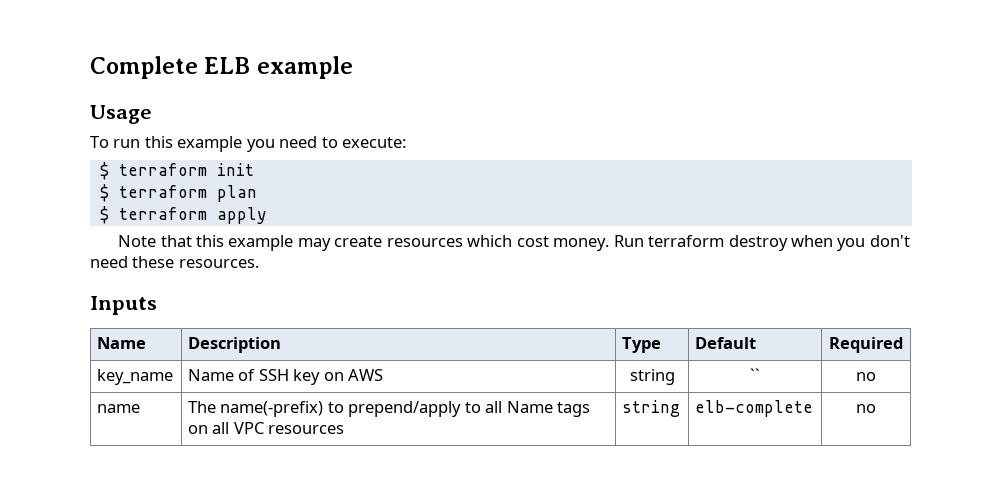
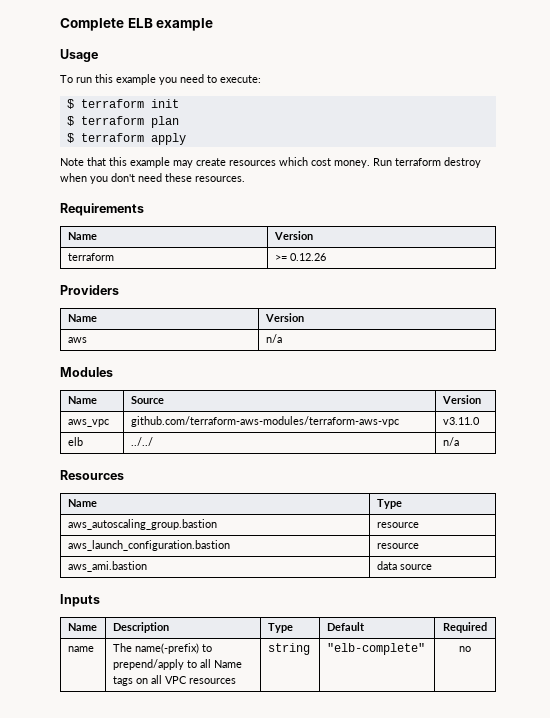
+ Requirements
+ Name | Version
+ terraform | >= 0.12.26
+ Providers
+ Name | Version
+ aws | n/a
+ Modules
+ Name | Source | Version
+ aws_vpc | github.com/terraform-aws-modules/terraform-aws-vpc | v3.11.0
+ elb | ../../ | n/a
+ Resources
+ Name | Type
+ aws_autoscaling_group.bastion | resource
+ aws_launch_configuration.bastion | resource
+ aws_ami.bastion | data source
- key_name | Name of SSH key on AWS | string | `` | no
- name | The name(-prefix) to prepend/apply to all Name tags on all VPC resources | string | elb-complete | no
+ name | The name(-prefix) to prepend/apply to all Name tags on all VPC resources | string | "elb-complete" | no

